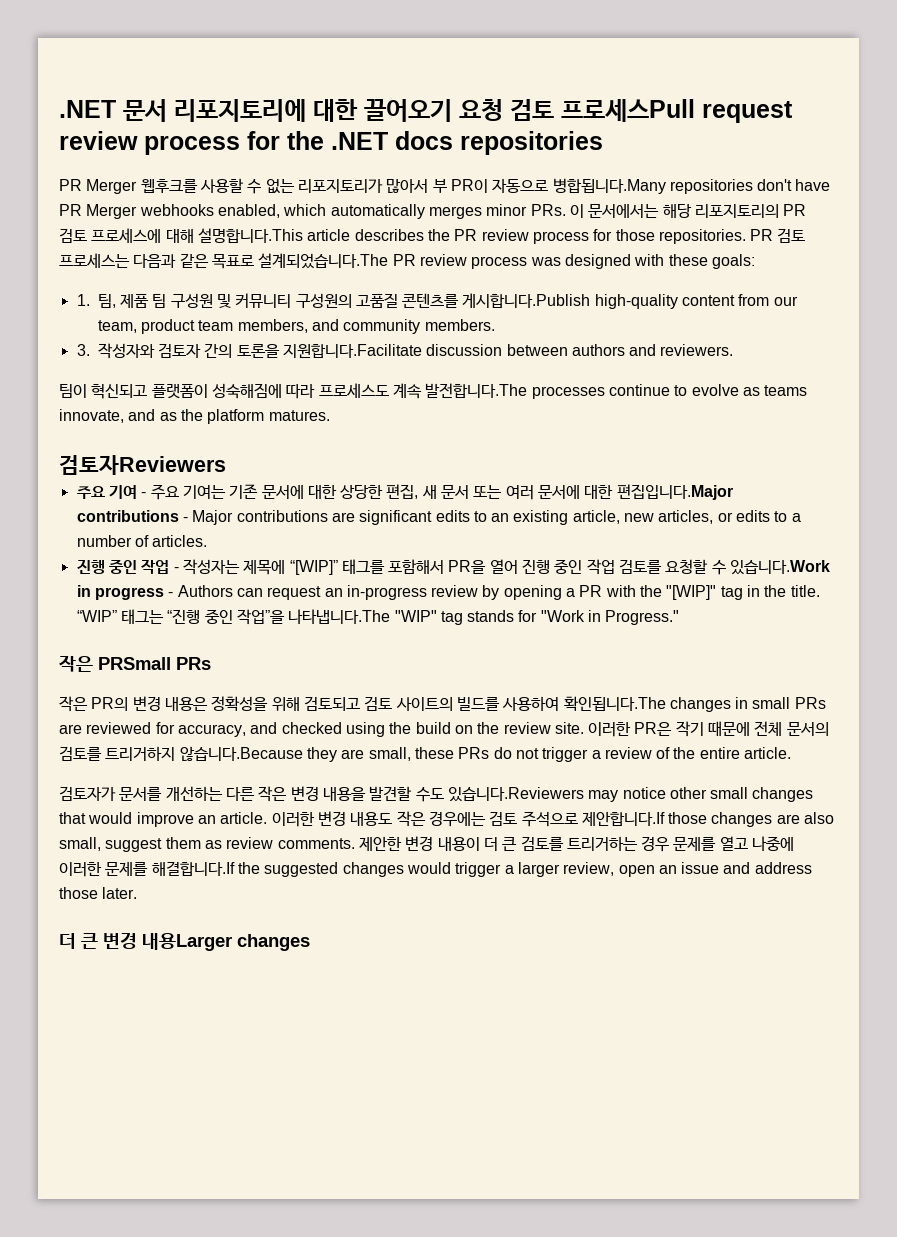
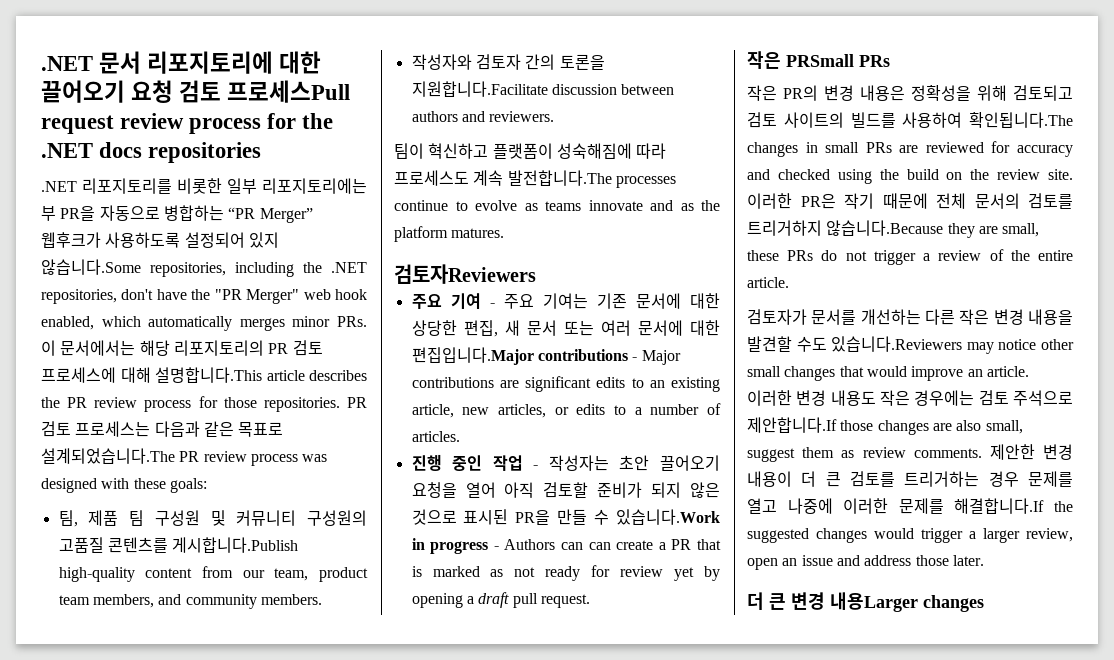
- PR Merger 웹후크를 사용할 수 없는 리포지토리가 많아서 부 PR이 자동으로 병합됩니다.Many repositories don't have PR Merger webhooks enabled, which automatically merges minor PRs. 이 문서에서는 해당 리포지토리의 PR 검토 프로세스에 대해 설명합니다.This article describes the PR review process for those repositories.
+ .NET 리포지토리를 비롯한 일부 리포지토리에는 부 PR을 자동으로 병합하는 “PR Merger” 웹후크가 사용하도록 설정되어 있지 않습니다.Some repositories, including the .NET repositories, don't have the "PR Merger" web hook enabled, which automatically merges minor PRs. 이 문서에서는 해당 리포지토리의 PR 검토 프로세스에 대해 설명합니다.This article describes the PR review process for those repositories.
- 1. 팀, 제품 팀 구성원 및 커뮤니티 구성원의 고품질 콘텐츠를 게시합니다.Publish high-quality content from our team, product team members, and community members.
+ 팀, 제품 팀 구성원 및 커뮤니티 구성원의 고품질 콘텐츠를 게시합니다.Publish high-quality content from our team, product team members, and community members.
- 3. 작성자와 검토자 간의 토론을 지원합니다.Facilitate discussion between authors and reviewers.
+ 작성자와 검토자 간의 토론을 지원합니다.Facilitate discussion between authors and reviewers.
- 팀이 혁신되고 플랫폼이 성숙해짐에 따라 프로세스도 계속 발전합니다.The processes continue to evolve as teams innovate, and as the platform matures.
+ 팀이 혁신하고 플랫폼이 성숙해짐에 따라 프로세스도 계속 발전합니다.The processes continue to evolve as teams innovate and as the platform matures.
- 진행 중인 작업 - 작성자는 제목에 “[WIP]” 태그를 포함해서 PR을 열어 진행 중인 작업 검토를 요청할 수 있습니다.Work in progress - Authors can request an in-progress review by opening a PR with the "[WIP]" tag in the title. “WIP” 태그는 “진행 중인 작업”을 나타냅니다.The "WIP" tag stands for "Work in Progress."
+ 진행 중인 작업 - 작성자는 초안 끌어오기 요청을 열어 아직 검토할 준비가 되지 않은 것으로 표시된 PR을 만들 수 있습니다.Work in progress - Authors can can create a PR that is marked as not ready for review yet by opening a draft pull request.
- 작은 PR의 변경 내용은 정확성을 위해 검토되고 검토 사이트의 빌드를 사용하여 확인됩니다.The changes in small PRs are reviewed for accuracy, and checked using the build on the review site.
+ 작은 PR의 변경 내용은 정확성을 위해 검토되고 검토 사이트의 빌드를 사용하여 확인됩니다.The changes in small PRs are reviewed for accuracy and checked using the build on the review site.

